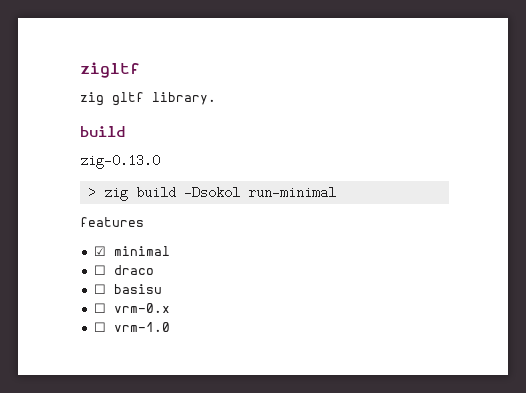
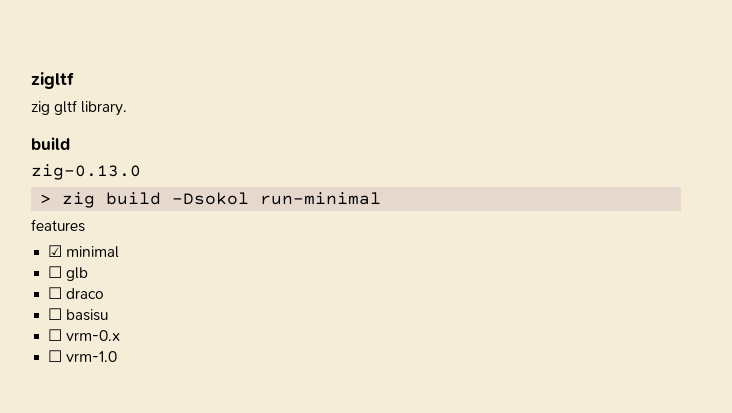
+ ☐ glb

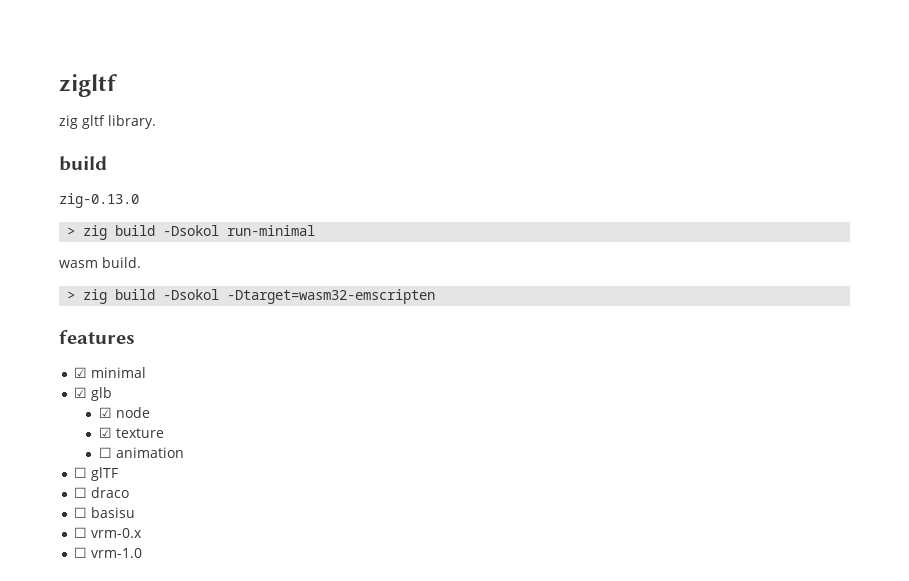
+ wasm build.
+ > zig build -Dsokol -Dtarget=wasm32-emscripten
  features
  ☑ minimal
- ☐ glb
+ ☑ glb
+ ☑ node
+ ☑ texture
+ ☐ animation
+ ☐ glTF

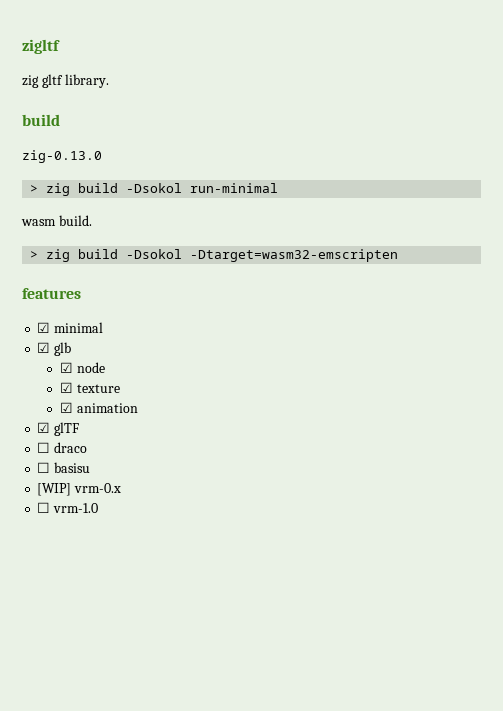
- ☐ animation
+ ☑ animation
- ☐ glTF
+ ☑ glTF
- ☐ vrm-0.x
+ [WIP] vrm-0.x

